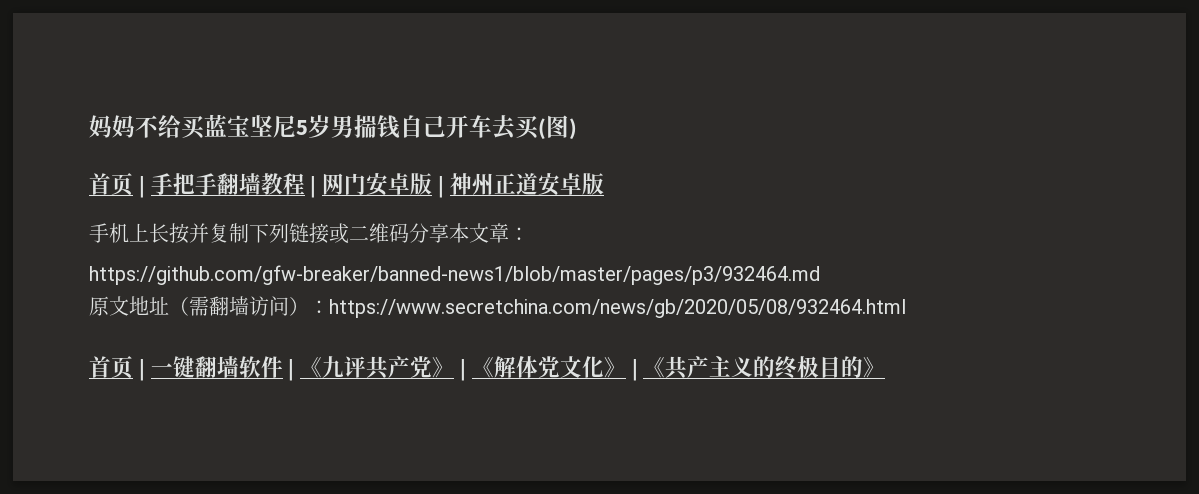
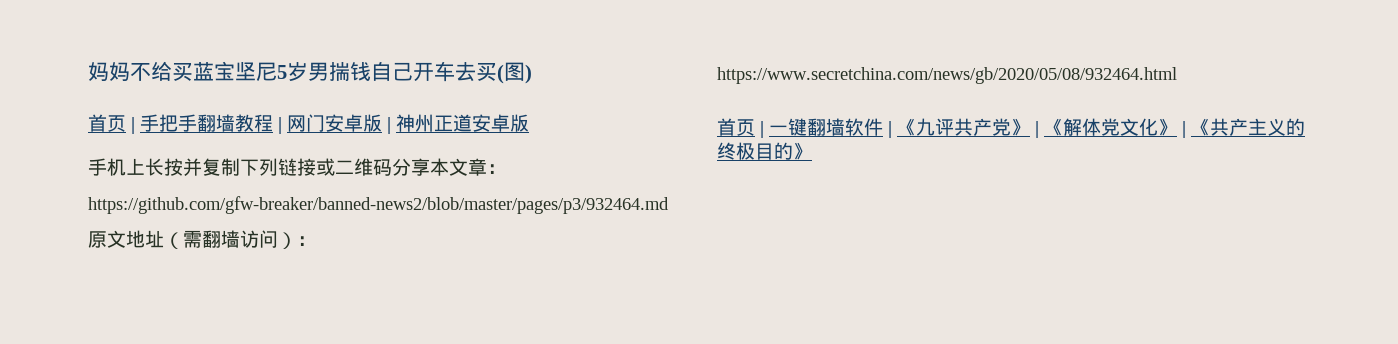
- https://github.com/gfw-breaker/banned-news1/blob/master/pages/p3/932464.md
+ https://github.com/gfw-breaker/banned-news2/blob/master/pages/p3/932464.md

